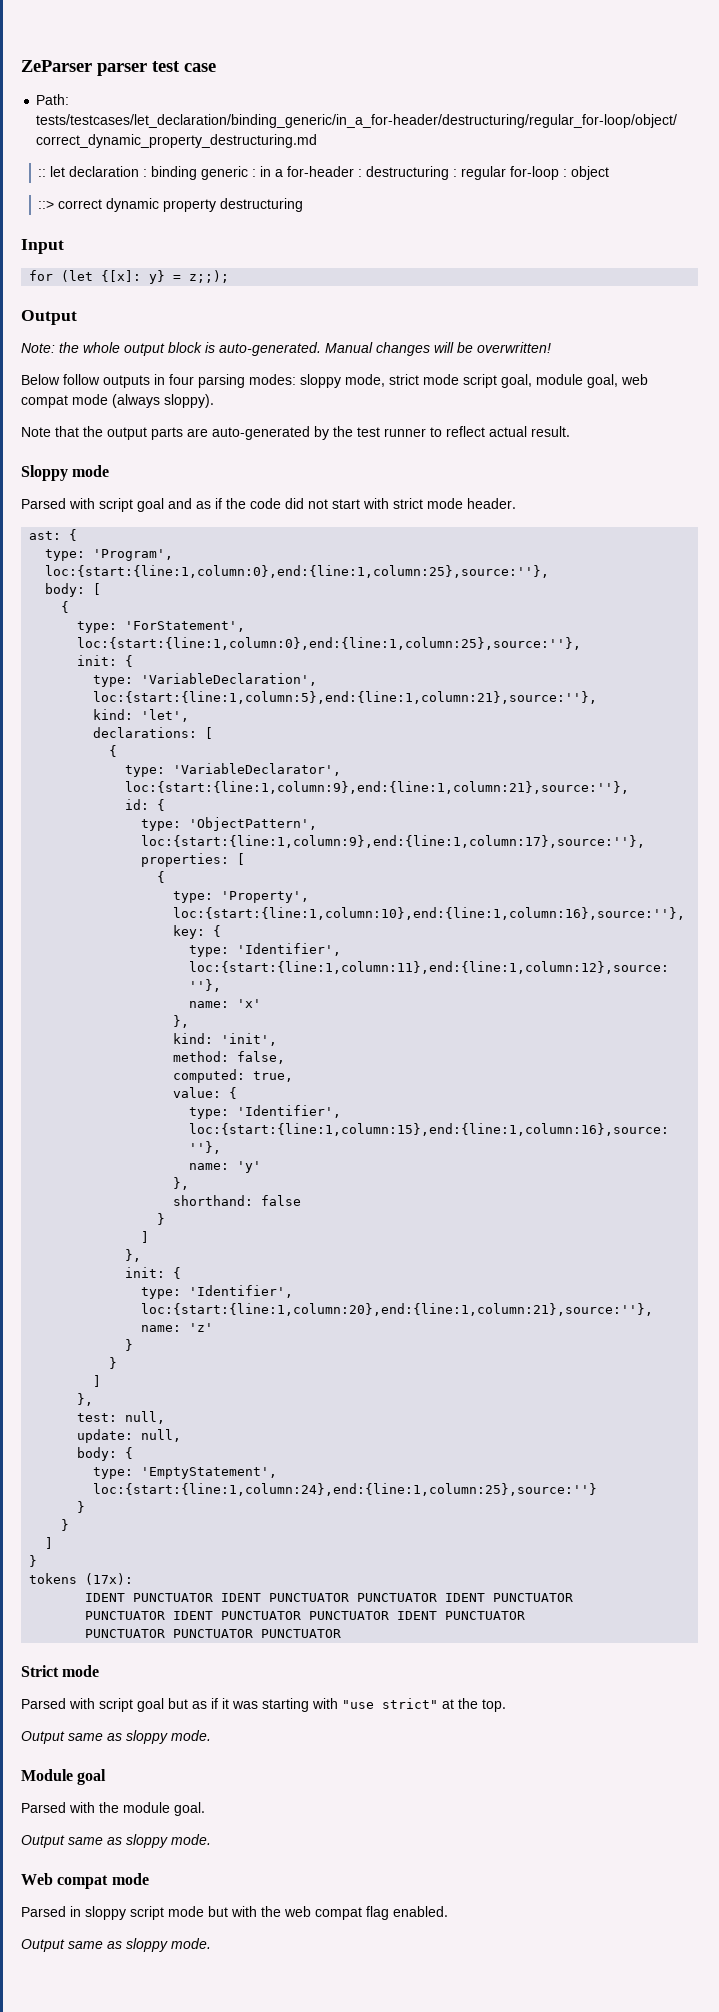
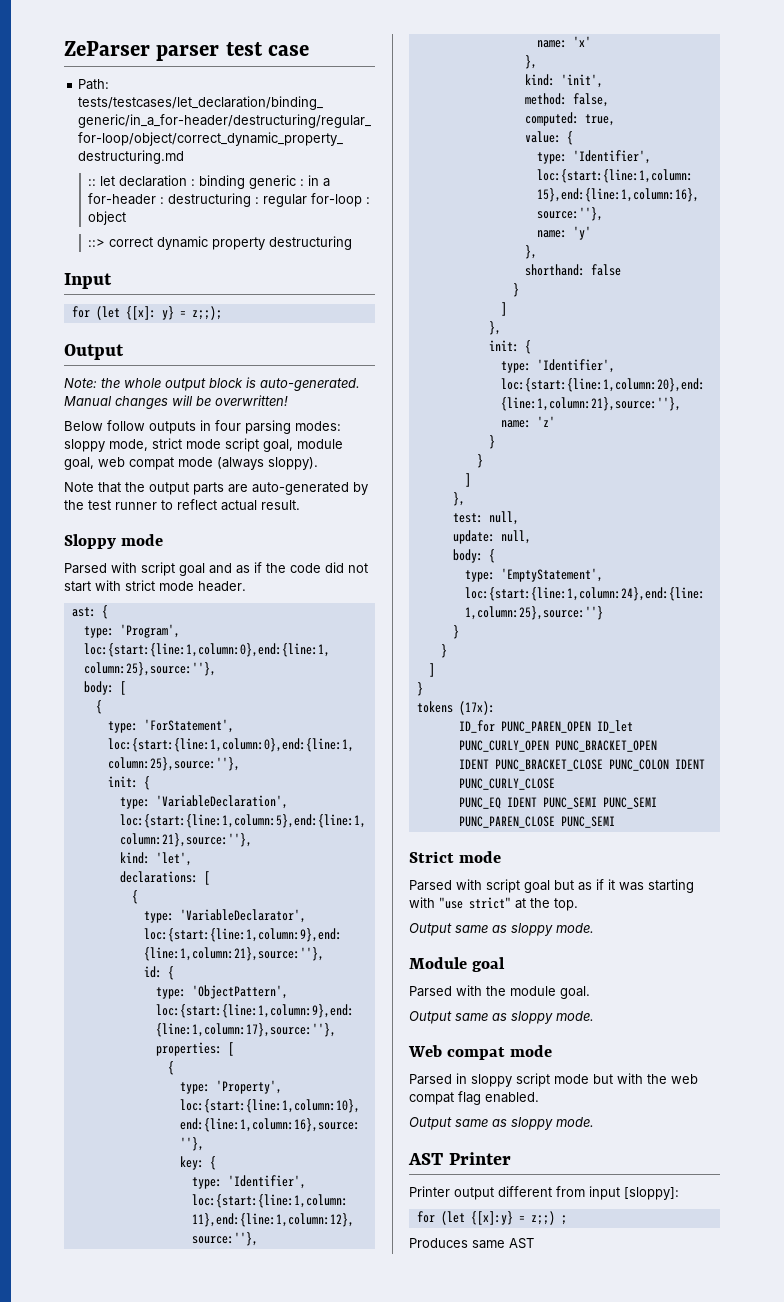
- IDENT PUNCTUATOR IDENT PUNCTUATOR PUNCTUATOR IDENT PUNCTUATOR
- PUNCTUATOR IDENT PUNCTUATOR PUNCTUATOR IDENT PUNCTUATOR
- PUNCTUATOR PUNCTUATOR PUNCTUATOR
+ ID_for PUNC_PAREN_OPEN ID_let PUNC_CURLY_OPEN PUNC_BRACKET_OPEN
+ IDENT PUNC_BRACKET_CLOSE PUNC_COLON IDENT PUNC_CURLY_CLOSE
+ PUNC_EQ IDENT PUNC_SEMI PUNC_SEMI PUNC_PAREN_CLOSE PUNC_SEMI
+ AST Printer
+ Printer output different from input [sloppy]:
+ for (let {[x]:y} = z;;) ;
+ Produces same AST

